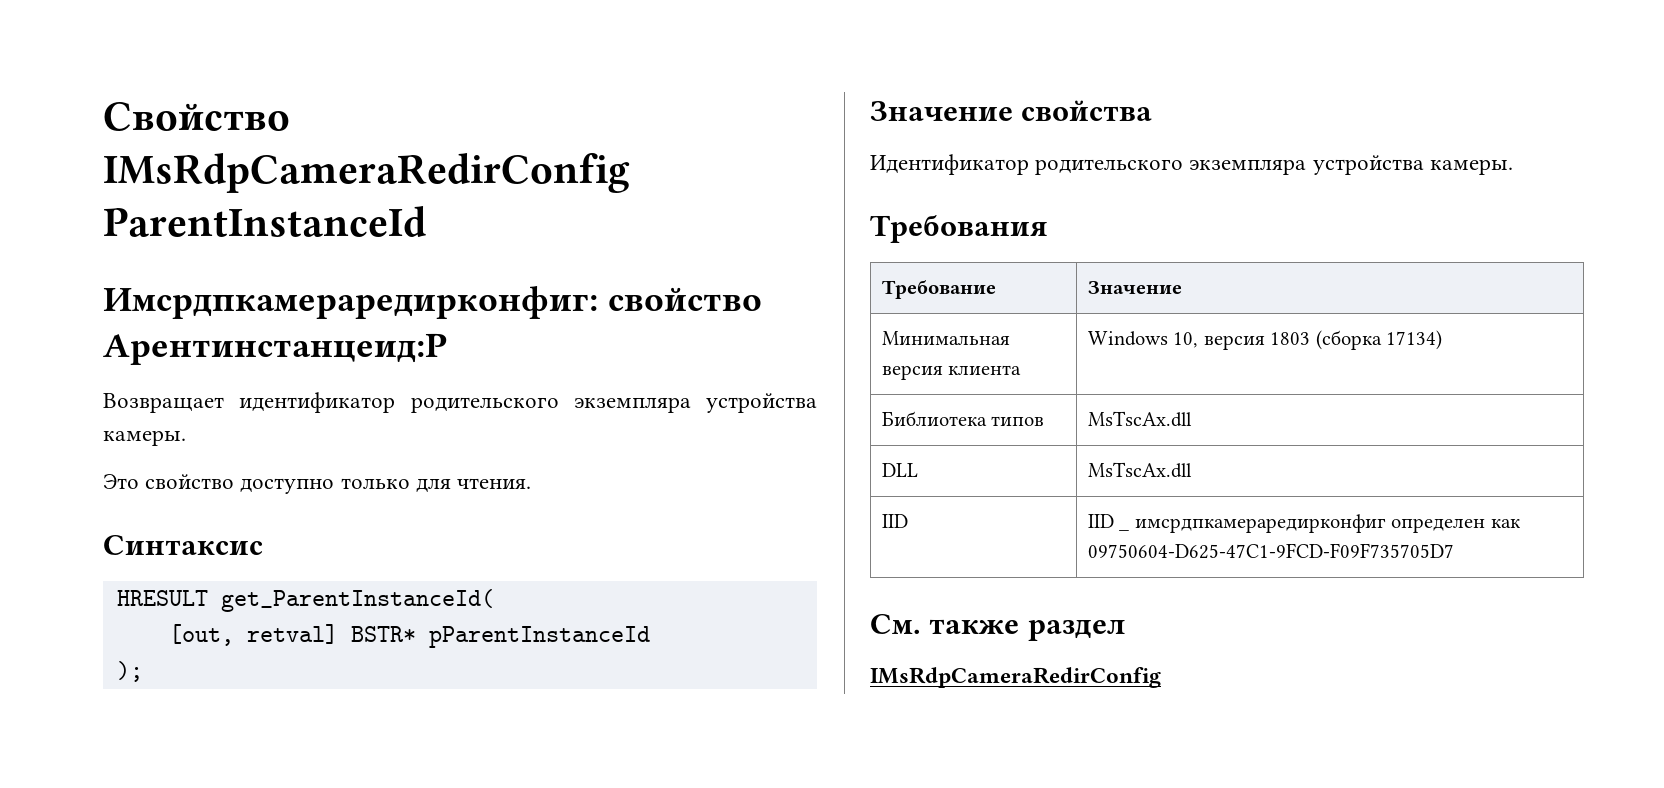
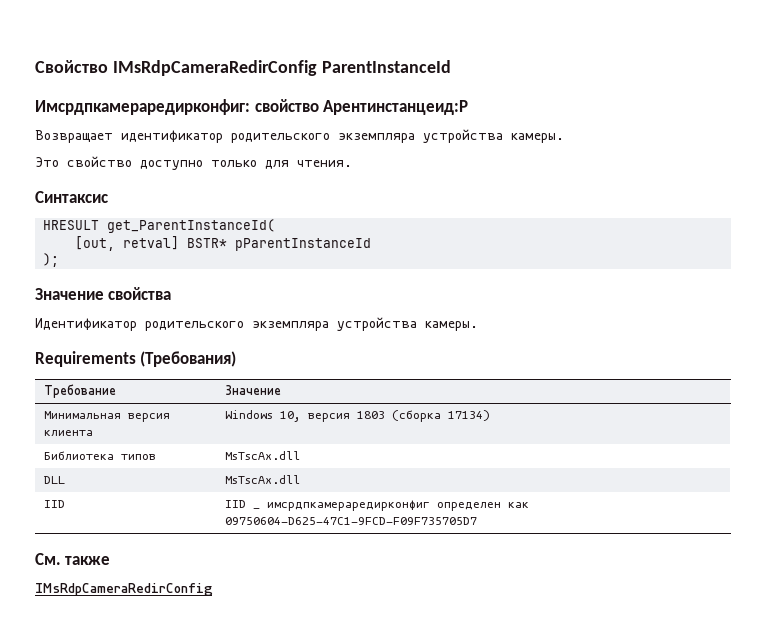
- Требования
+ Requirements (Требования)
- См. также раздел
+ См. также

